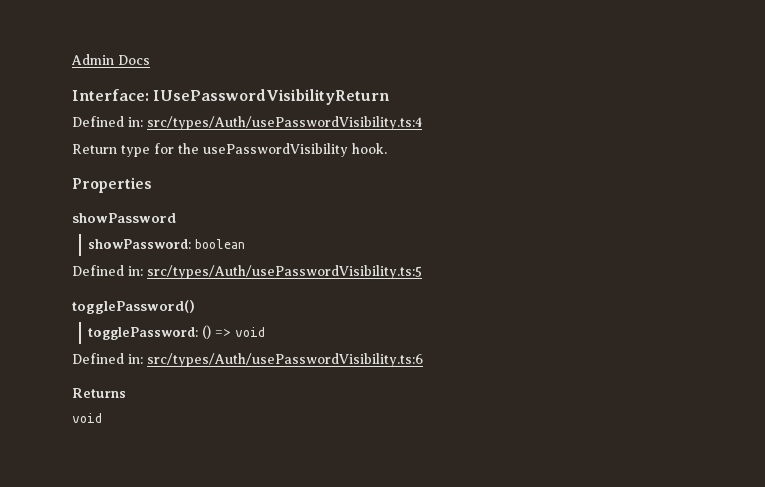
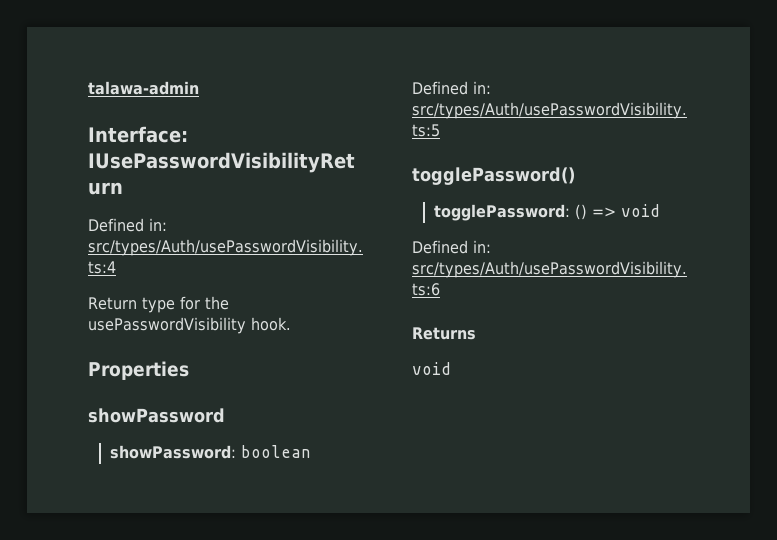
- Admin Docs
+ talawa-admin

